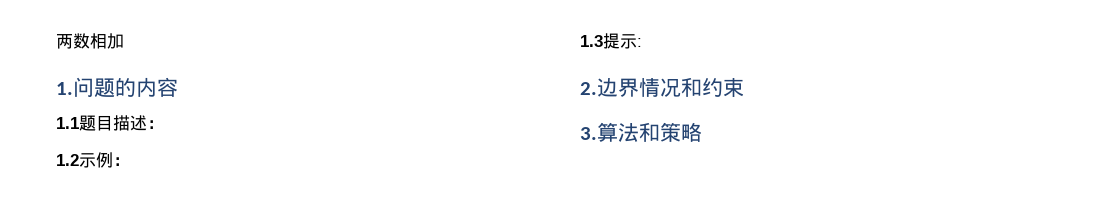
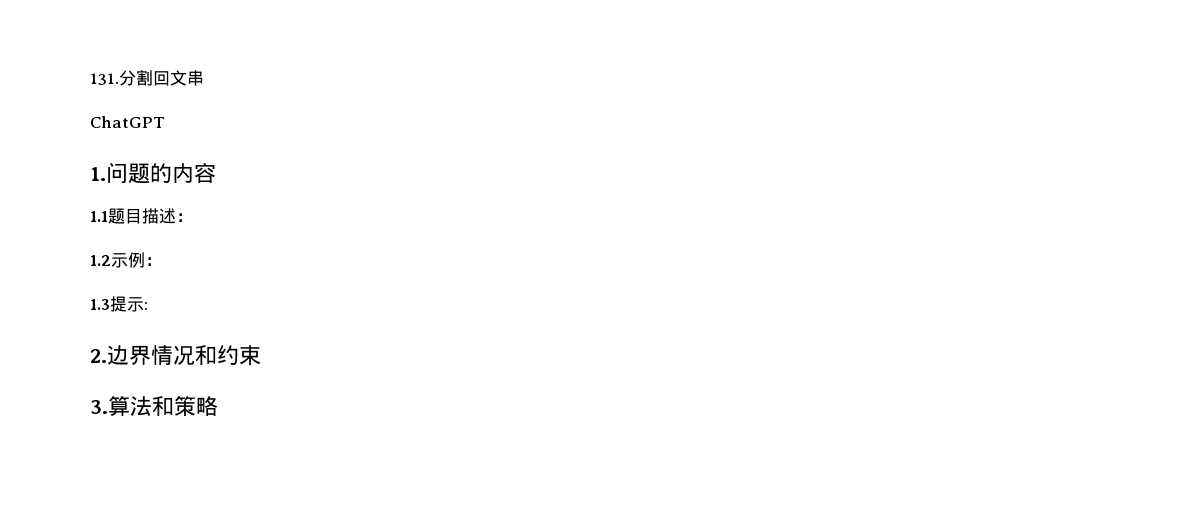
- 两数相加
+ 131.分割回文串
+ ChatGPT

